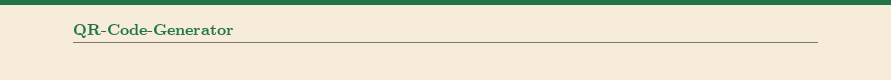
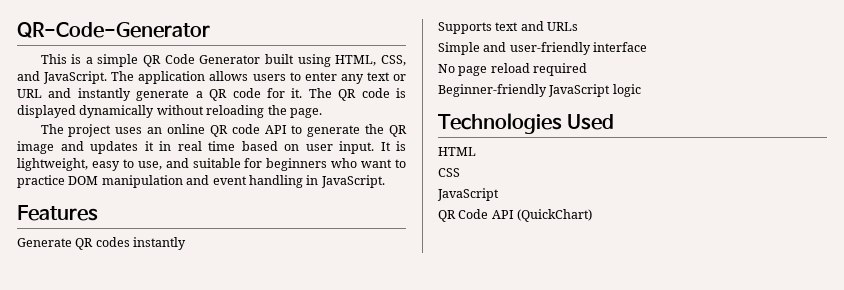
+ This is a simple QR Code Generator built using HTML, CSS, and JavaScript. The application allows users to enter any text or URL and instantly generate a QR code for it. The QR code is displayed dynamically without reloading the page.
+ The project uses an online QR code API to generate the QR image and updates it in real time based on user input. It is lightweight, easy to use, and suitable for beginners who want to practice DOM manipulation and event handling in JavaScript.
+ Features
+ Generate QR codes instantly
+ Supports text and URLs
+ Simple and user-friendly interface
+ No page reload required
+ Beginner-friendly JavaScript logic
+ Technologies Used
+ HTML
+ CSS
+ JavaScript
+ QR Code API (QuickChart)

